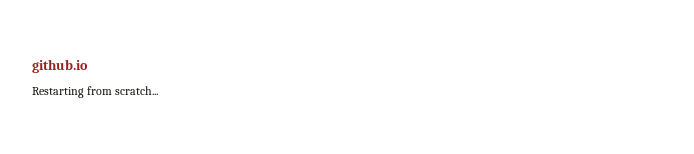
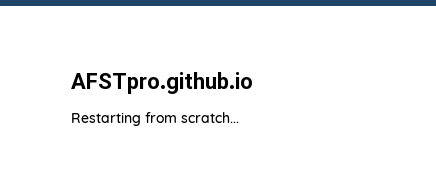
- github.io
+ AFSTpro.github.io

